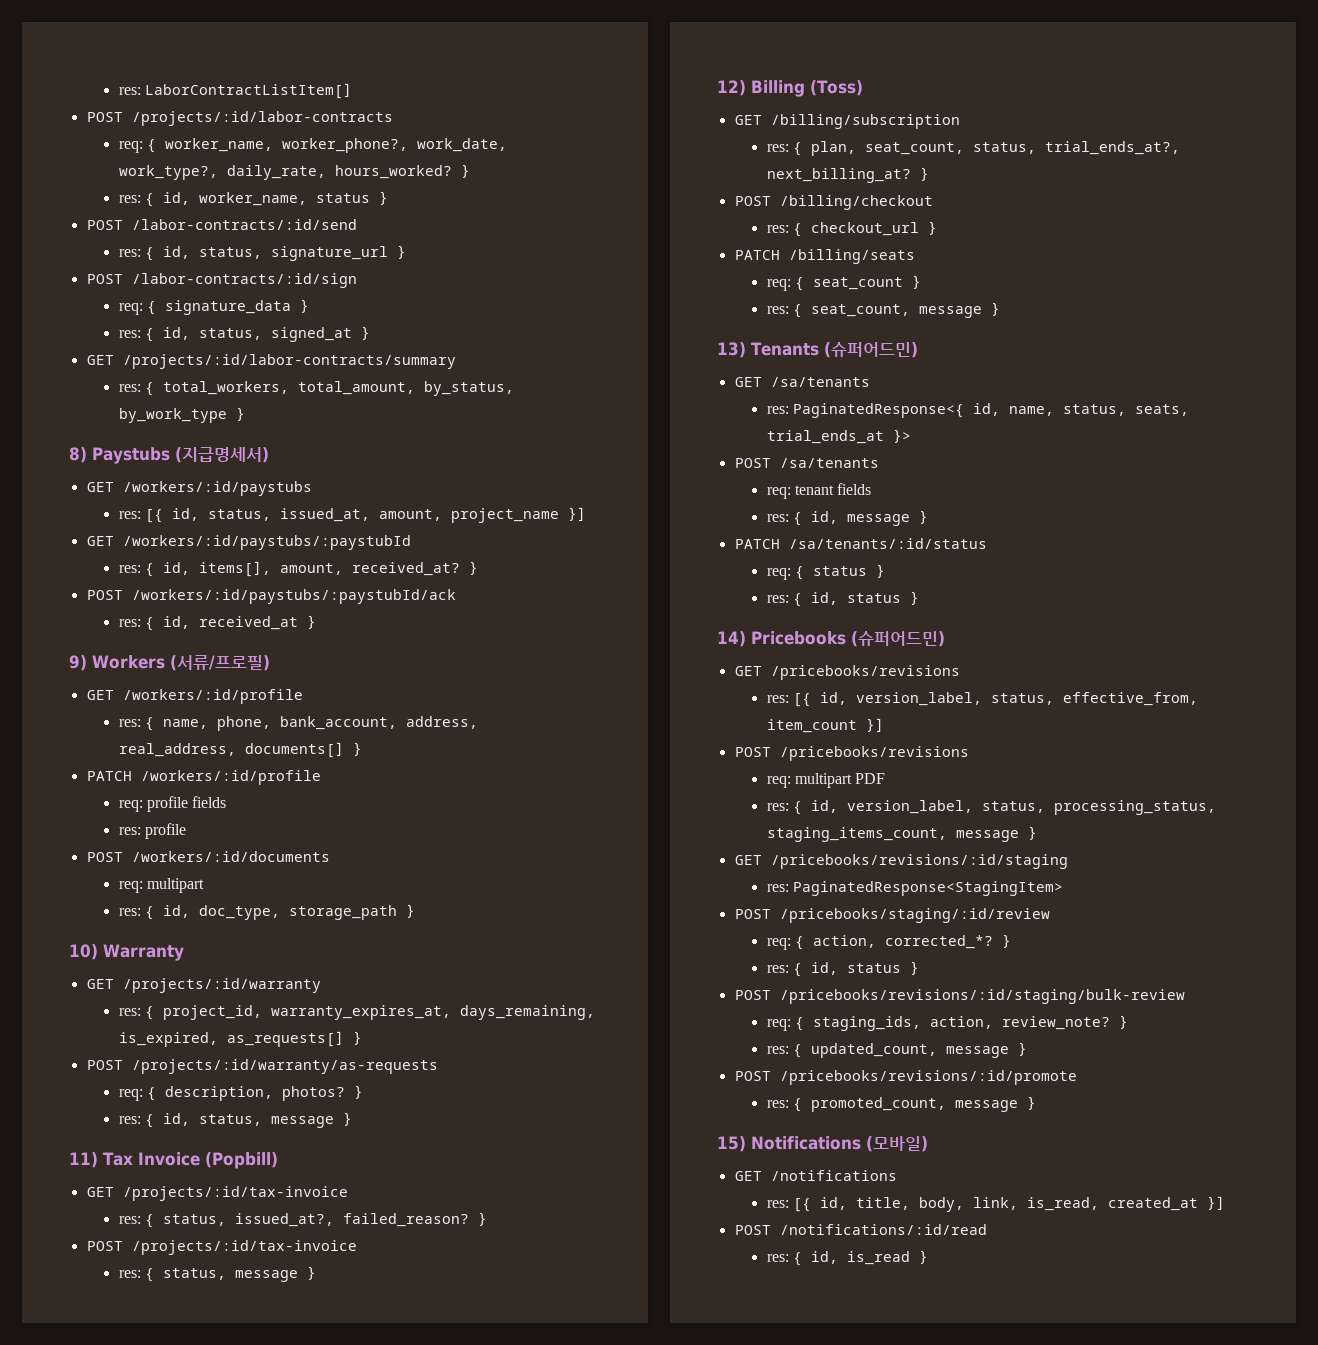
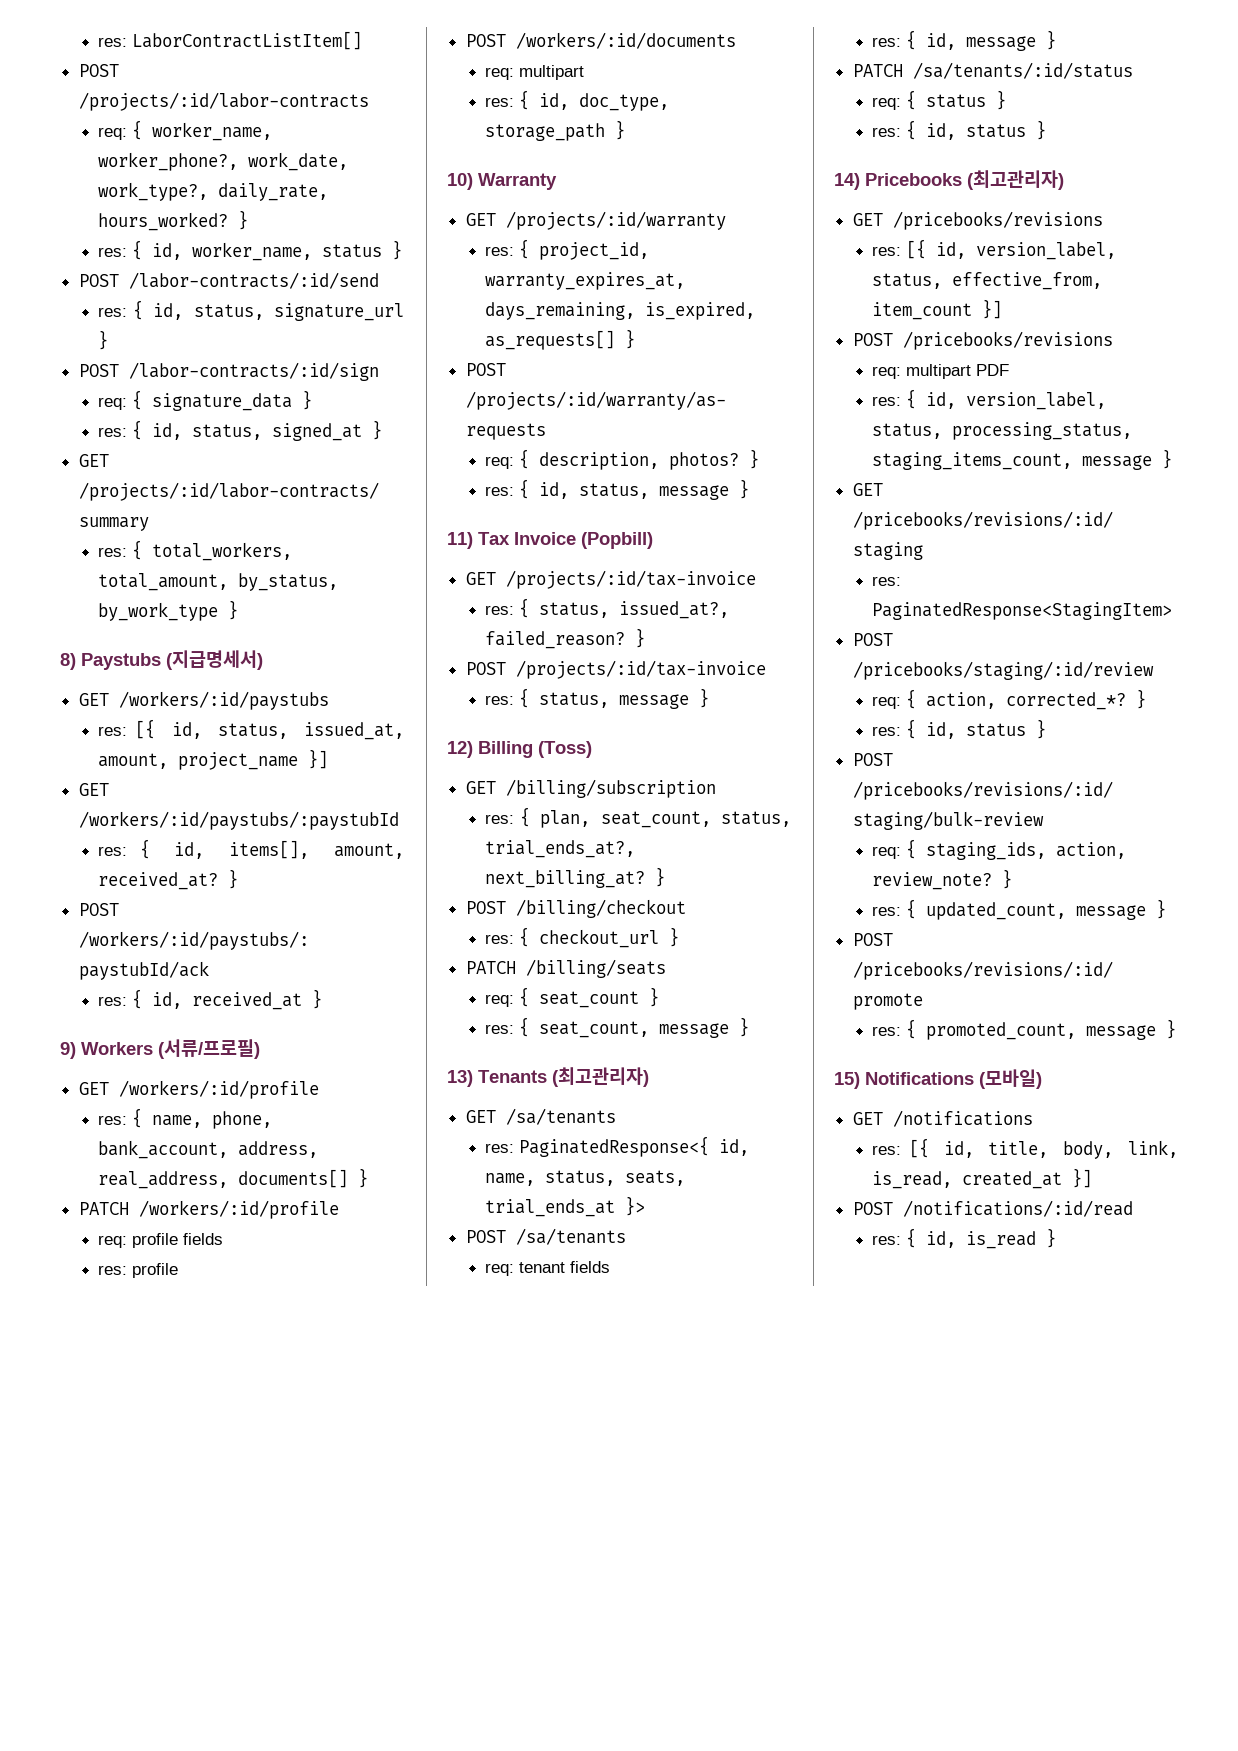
- 13) Tenants (슈퍼어드민)
+ 13) Tenants (최고관리자)
- 14) Pricebooks (슈퍼어드민)
+ 14) Pricebooks (최고관리자)

